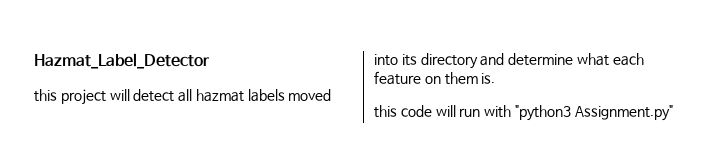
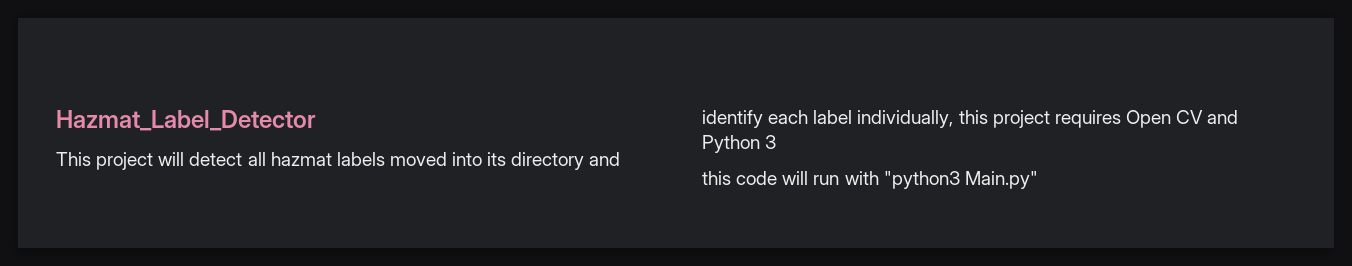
- this project will detect all hazmat labels moved into its directory and determine what each feature on them is.
+ This project will detect all hazmat labels moved into its directory and identify each label individually, this project requires Open CV and Python 3
- this code will run with "python3 Assignment.py"
+ this code will run with "python3 Main.py"

